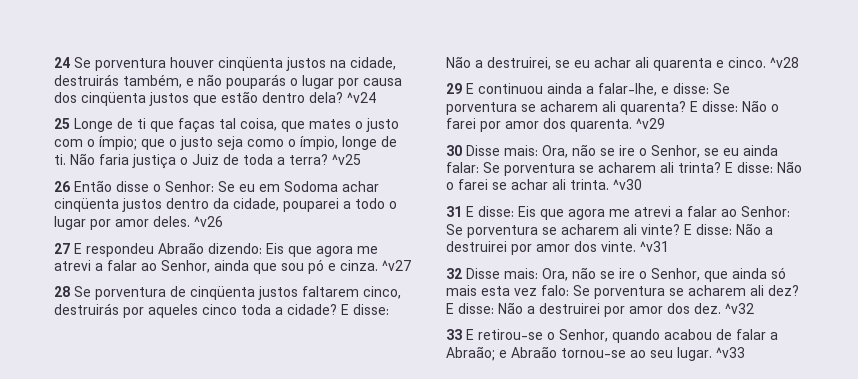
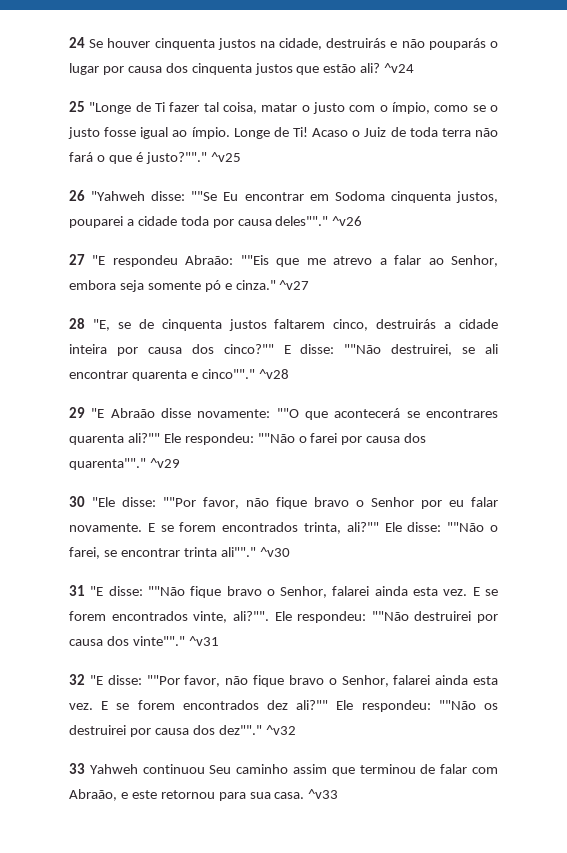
- 24 Se porventura houver cinqüenta justos na cidade, destruirás também, e não pouparás o lugar por causa dos cinqüenta justos que estão dentro dela?
+ 24 Se houver cinquenta justos na cidade, destruirás e não pouparás o lugar por causa dos cinquenta justos que estão ali?
- 25 Longe de ti que faças tal coisa, que mates o justo com o ímpio; que o justo seja como o ímpio, longe de ti. Não faria justiça o Juiz de toda a terra? ^v25
- 26 Então disse o Senhor: Se eu em Sodoma achar cinqüenta justos dentro da cidade, pouparei a todo o lugar por amor deles. ^v26
- 27 E respondeu Abraão dizendo: Eis que agora me atrevi a falar ao Senhor, ainda que sou pó e cinza.
+ 25 "Longe de Ti fazer tal coisa, matar o justo com o ímpio, como se o justo fosse igual ao ímpio. Longe de Ti! Acaso o Juiz de toda terra não fará o que é justo?""." ^v25
+ 26 "Yahweh disse: ""Se Eu encontrar em Sodoma cinquenta justos, pouparei a cidade toda por causa deles""." ^v26
+ 27 "E respondeu Abraão: ""Eis que me atrevo a falar ao Senhor, embora seja somente pó e cinza."
- 28 Se porventura de cinqüenta justos faltarem cinco, destruirás por aqueles cinco toda a cidade? E disse: Não a destruirei, se eu achar ali quarenta e cinco.
+ 28 "E, se de cinquenta justos faltarem cinco, destruirás a cidade inteira por causa dos cinco?"" E disse: ""Não destruirei, se ali encontrar quarenta e cinco""."
- 29 E continuou ainda a falar-lhe, e disse: Se porventura se acharem ali quarenta? E disse: Não o farei por amor dos quarenta. ^v29
- 30 Disse mais: Ora, não se ire o Senhor, se eu ainda falar: Se porventura se acharem ali trinta? E disse: Não o farei se achar ali trinta. ^v30
- 31 E disse: Eis que agora me atrevi a falar ao Senhor: Se porventura se acharem ali vinte? E disse: Não a destruirei por amor dos vinte. ^v31
- 32 Disse mais: Ora, não se ire o Senhor, que ainda só mais esta vez falo: Se porventura se acharem ali dez? E disse: Não a destruirei por amor dos dez. ^v32
- 33 E retirou-se o Senhor, quando acabou de falar a Abraão; e Abraão tornou-se ao seu lugar.
+ 29 "E Abraão disse novamente: ""O que acontecerá se encontrares quarenta ali?"" Ele respondeu: ""Não o farei por causa dos quarenta""." ^v29
+ 30 "Ele disse: ""Por favor, não fique bravo o Senhor por eu falar novamente. E se forem encontrados trinta, ali?"" Ele disse: ""Não o farei, se encontrar trinta ali""." ^v30
+ 31 "E disse: ""Não fique bravo o Senhor, falarei ainda esta vez. E se forem encontrados vinte, ali?"". Ele respondeu: ""Não destruirei por causa dos vinte""." ^v31
+ 32 "E disse: ""Por favor, não fique bravo o Senhor, falarei ainda esta vez. E se forem encontrados dez ali?"" Ele respondeu: ""Não os destruirei por causa dos dez""." ^v32
+ 33 Yahweh continuou Seu caminho assim que terminou de falar com Abraão, e este retornou para sua casa.

